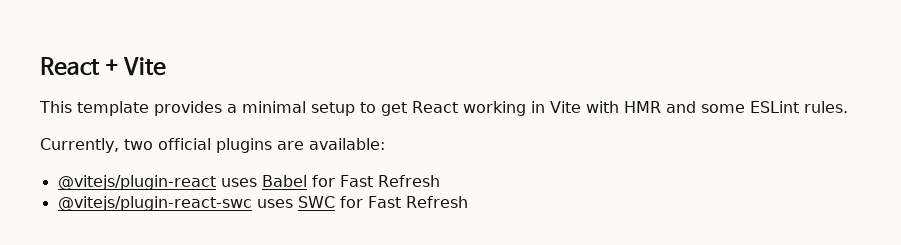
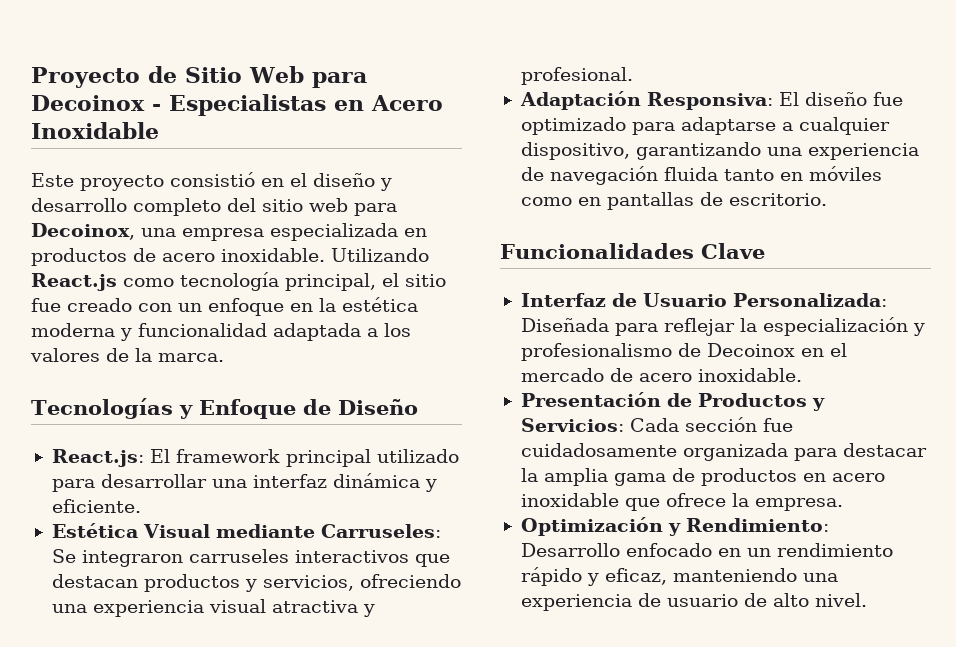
- React + Vite
- This template provides a minimal setup to get React working in Vite with HMR and some ESLint rules.
- Currently, two official plugins are available:
- @vitejs/plugin-react uses Babel for Fast Refresh
- @vitejs/plugin-react-swc uses SWC for Fast Refresh
+ Proyecto de Sitio Web para Decoinox - Especialistas en Acero Inoxidable
+ Este proyecto consistió en el diseño y desarrollo completo del sitio web para Decoinox, una empresa especializada en productos de acero inoxidable. Utilizando React.js como tecnología principal, el sitio fue creado con un enfoque en la estética moderna y funcionalidad adaptada a los valores de la marca.
+ Tecnologías y Enfoque de Diseño
+ React.js: El framework principal utilizado para desarrollar una interfaz dinámica y eficiente.
+ Estética Visual mediante Carruseles: Se integraron carruseles interactivos que destacan productos y servicios, ofreciendo una experiencia visual atractiva y profesional.
+ Adaptación Responsiva: El diseño fue optimizado para adaptarse a cualquier dispositivo, garantizando una experiencia de navegación fluida tanto en móviles como en pantallas de escritorio.
+ Funcionalidades Clave
+ Interfaz de Usuario Personalizada: Diseñada para reflejar la especialización y profesionalismo de Decoinox en el mercado de acero inoxidable.
+ Presentación de Productos y Servicios: Cada sección fue cuidadosamente organizada para destacar la amplia gama de productos en acero inoxidable que ofrece la empresa.
+ Optimización y Rendimiento: Desarrollo enfocado en un rendimiento rápido y eficaz, manteniendo una experiencia de usuario de alto nivel.

